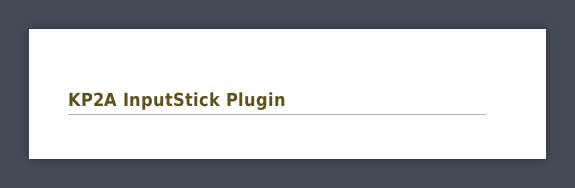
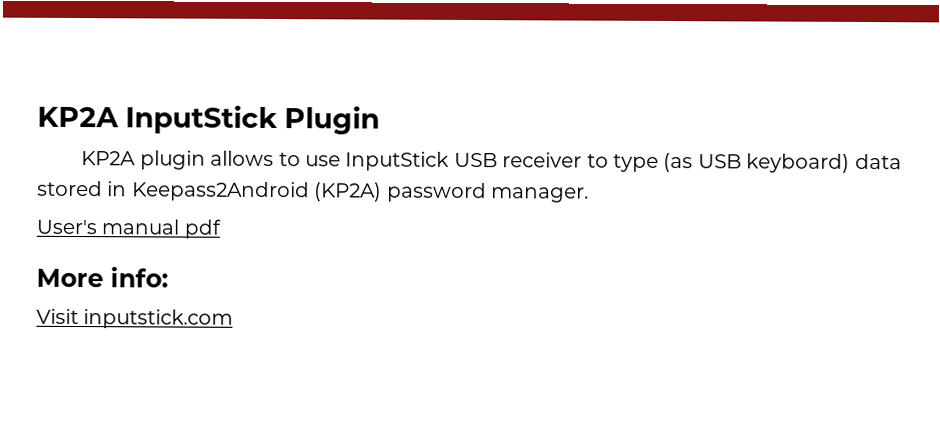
+ KP2A plugin allows to use InputStick USB receiver to type (as USB keyboard) data stored in Keepass2Android (KP2A) password manager.
+ User's manual pdf
+ More info:
+ Visit inputstick.com

